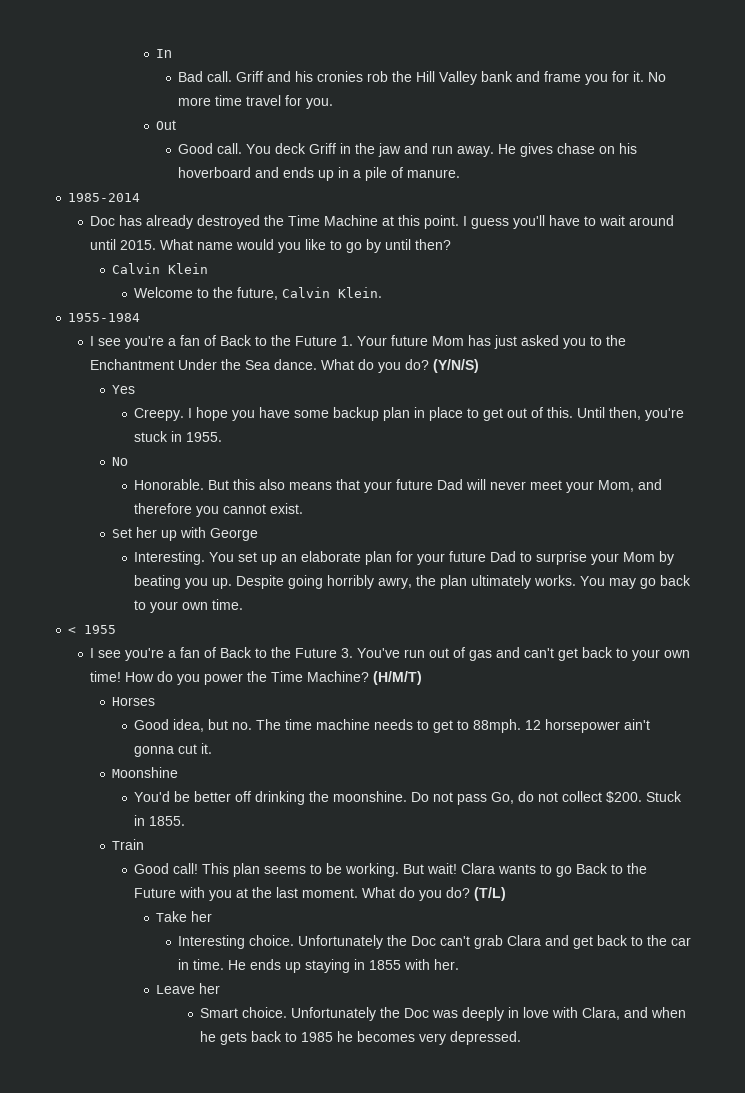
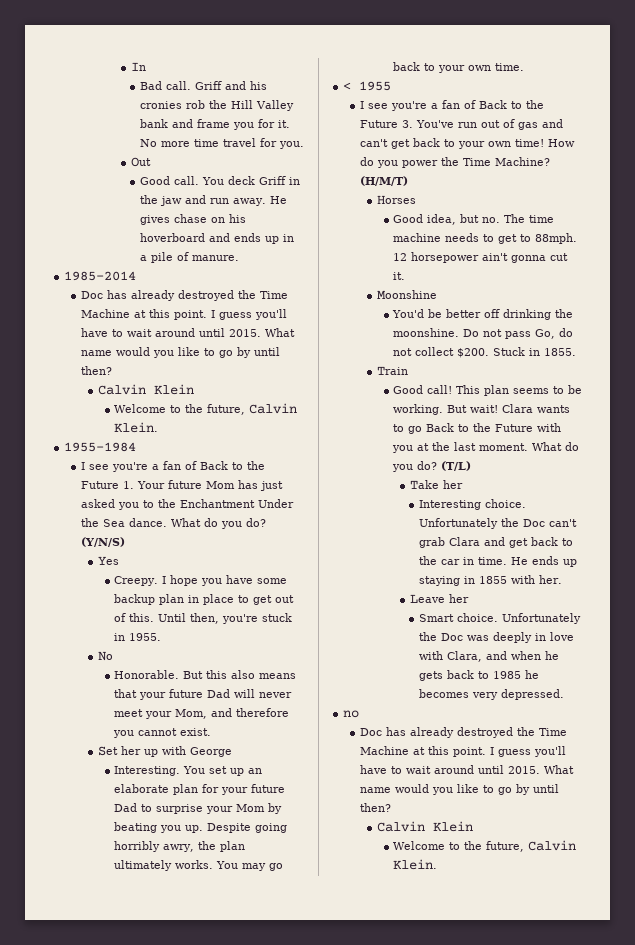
+ no
+ Doc has already destroyed the Time Machine at this point. I guess you'll have to wait around until 2015. What name would you like to go by until then?
+ Calvin Klein
+ Welcome to the future, Calvin Klein.

